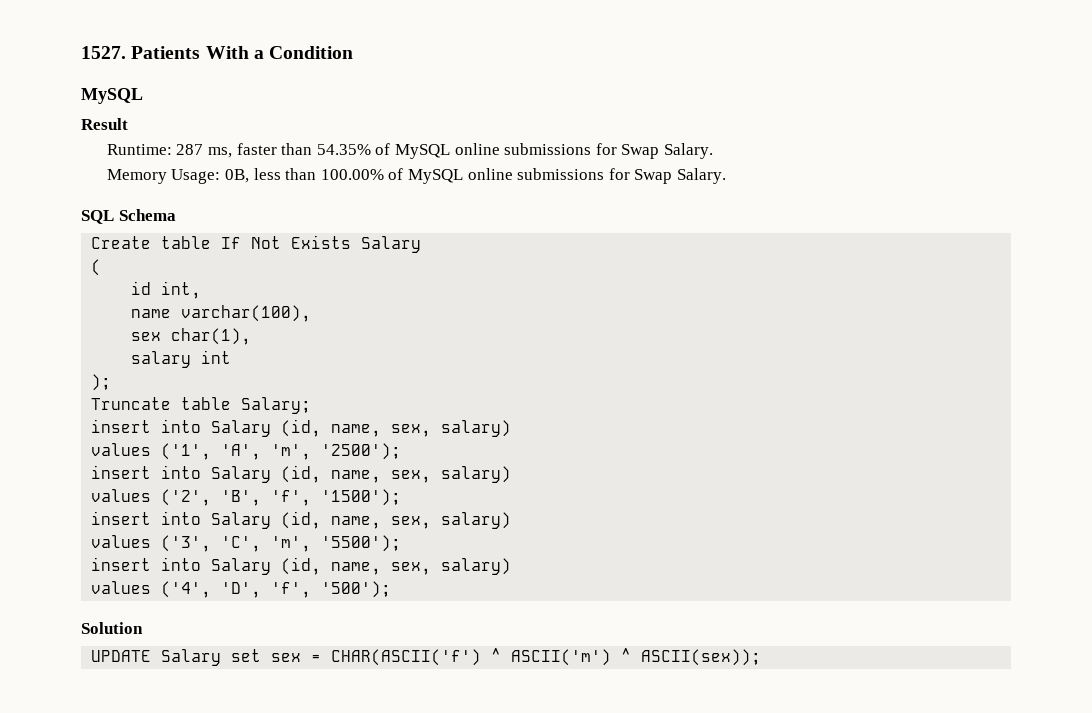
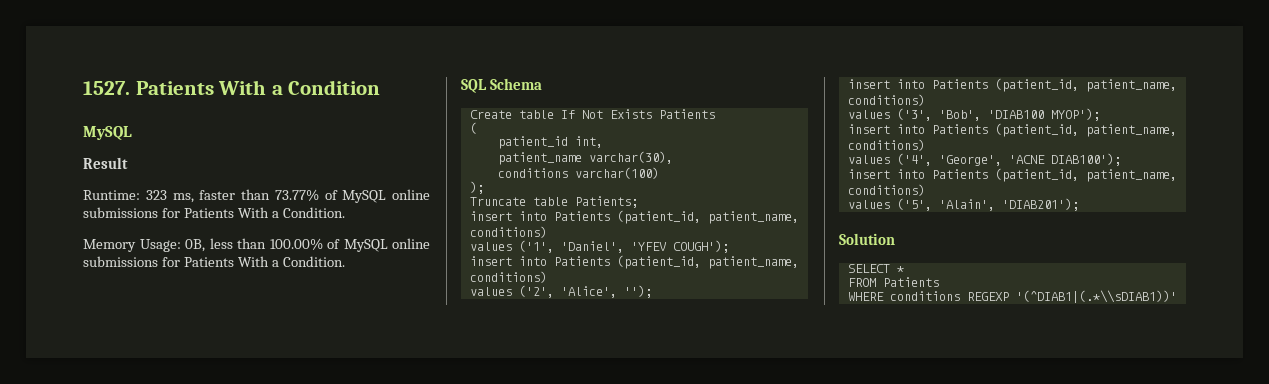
- Runtime: 287 ms, faster than 54.35% of MySQL online submissions for Swap Salary.
+ Runtime: 323 ms, faster than 73.77% of MySQL online submissions for Patients With a Condition.
- Memory Usage: 0B, less than 100.00% of MySQL online submissions for Swap Salary.
+ Memory Usage: 0B, less than 100.00% of MySQL online submissions for Patients With a Condition.
- Create table If Not Exists Salary
+ Create table If Not Exists Patients
- id int,
+ patient_id int,
- name varchar(100),
- sex char(1),
- salary int
+ patient_name varchar(30),
+ conditions varchar(100)
- Truncate table Salary;
- insert into Salary (id, name, sex, salary)
+ Truncate table Patients;
+ insert into Patients (patient_id, patient_name, conditions)
- values ('1', 'A', 'm', '2500');
- insert into Salary (id, name, sex, salary)
+ values ('1', 'Daniel', 'YFEV COUGH');
+ insert into Patients (patient_id, patient_name, conditions)
- values ('2', 'B', 'f', '1500');
- insert into Salary (id, name, sex, salary)
+ values ('2', 'Alice', '');
+ insert into Patients (patient_id, patient_name, conditions)
- values ('3', 'C', 'm', '5500');
- insert into Salary (id, name, sex, salary)
- values ('4', 'D', 'f', '500');
+ values ('3', 'Bob', 'DIAB100 MYOP');
+ insert into Patients (patient_id, patient_name, conditions)
+ values ('4', 'George', 'ACNE DIAB100');
+ insert into Patients (patient_id, patient_name, conditions)
+ values ('5', 'Alain', 'DIAB201');
  Solution
- UPDATE Salary set sex = CHAR(ASCII('f') ^ ASCII('m') ^ ASCII(sex));
+ SELECT *
+ FROM Patients
+ WHERE conditions REGEXP '(^DIAB1|(.*\\sDIAB1))'

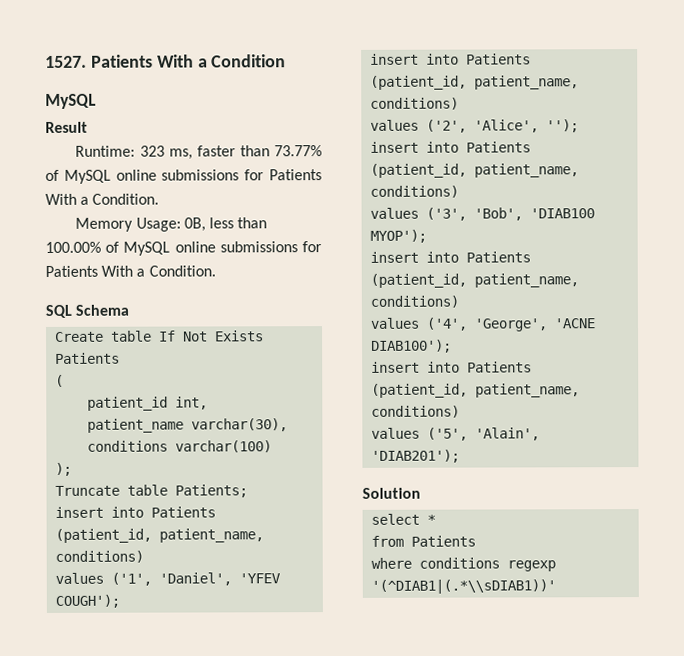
- SELECT *
+ select *
- FROM Patients
- WHERE conditions REGEXP '(^DIAB1|(.*\\sDIAB1))'
+ from Patients
+ where conditions regexp '(^DIAB1|(.*\\sDIAB1))'

